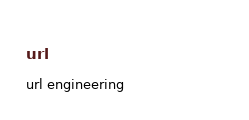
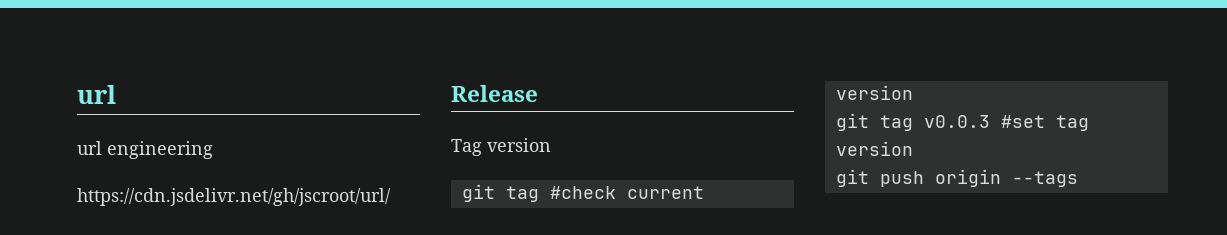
+ https://cdn.jsdelivr.net/gh/jscroot/url/
+ Release
+ Tag version
+ git tag #check current version
+ git tag v0.0.3 #set tag version
+ git push origin --tags

